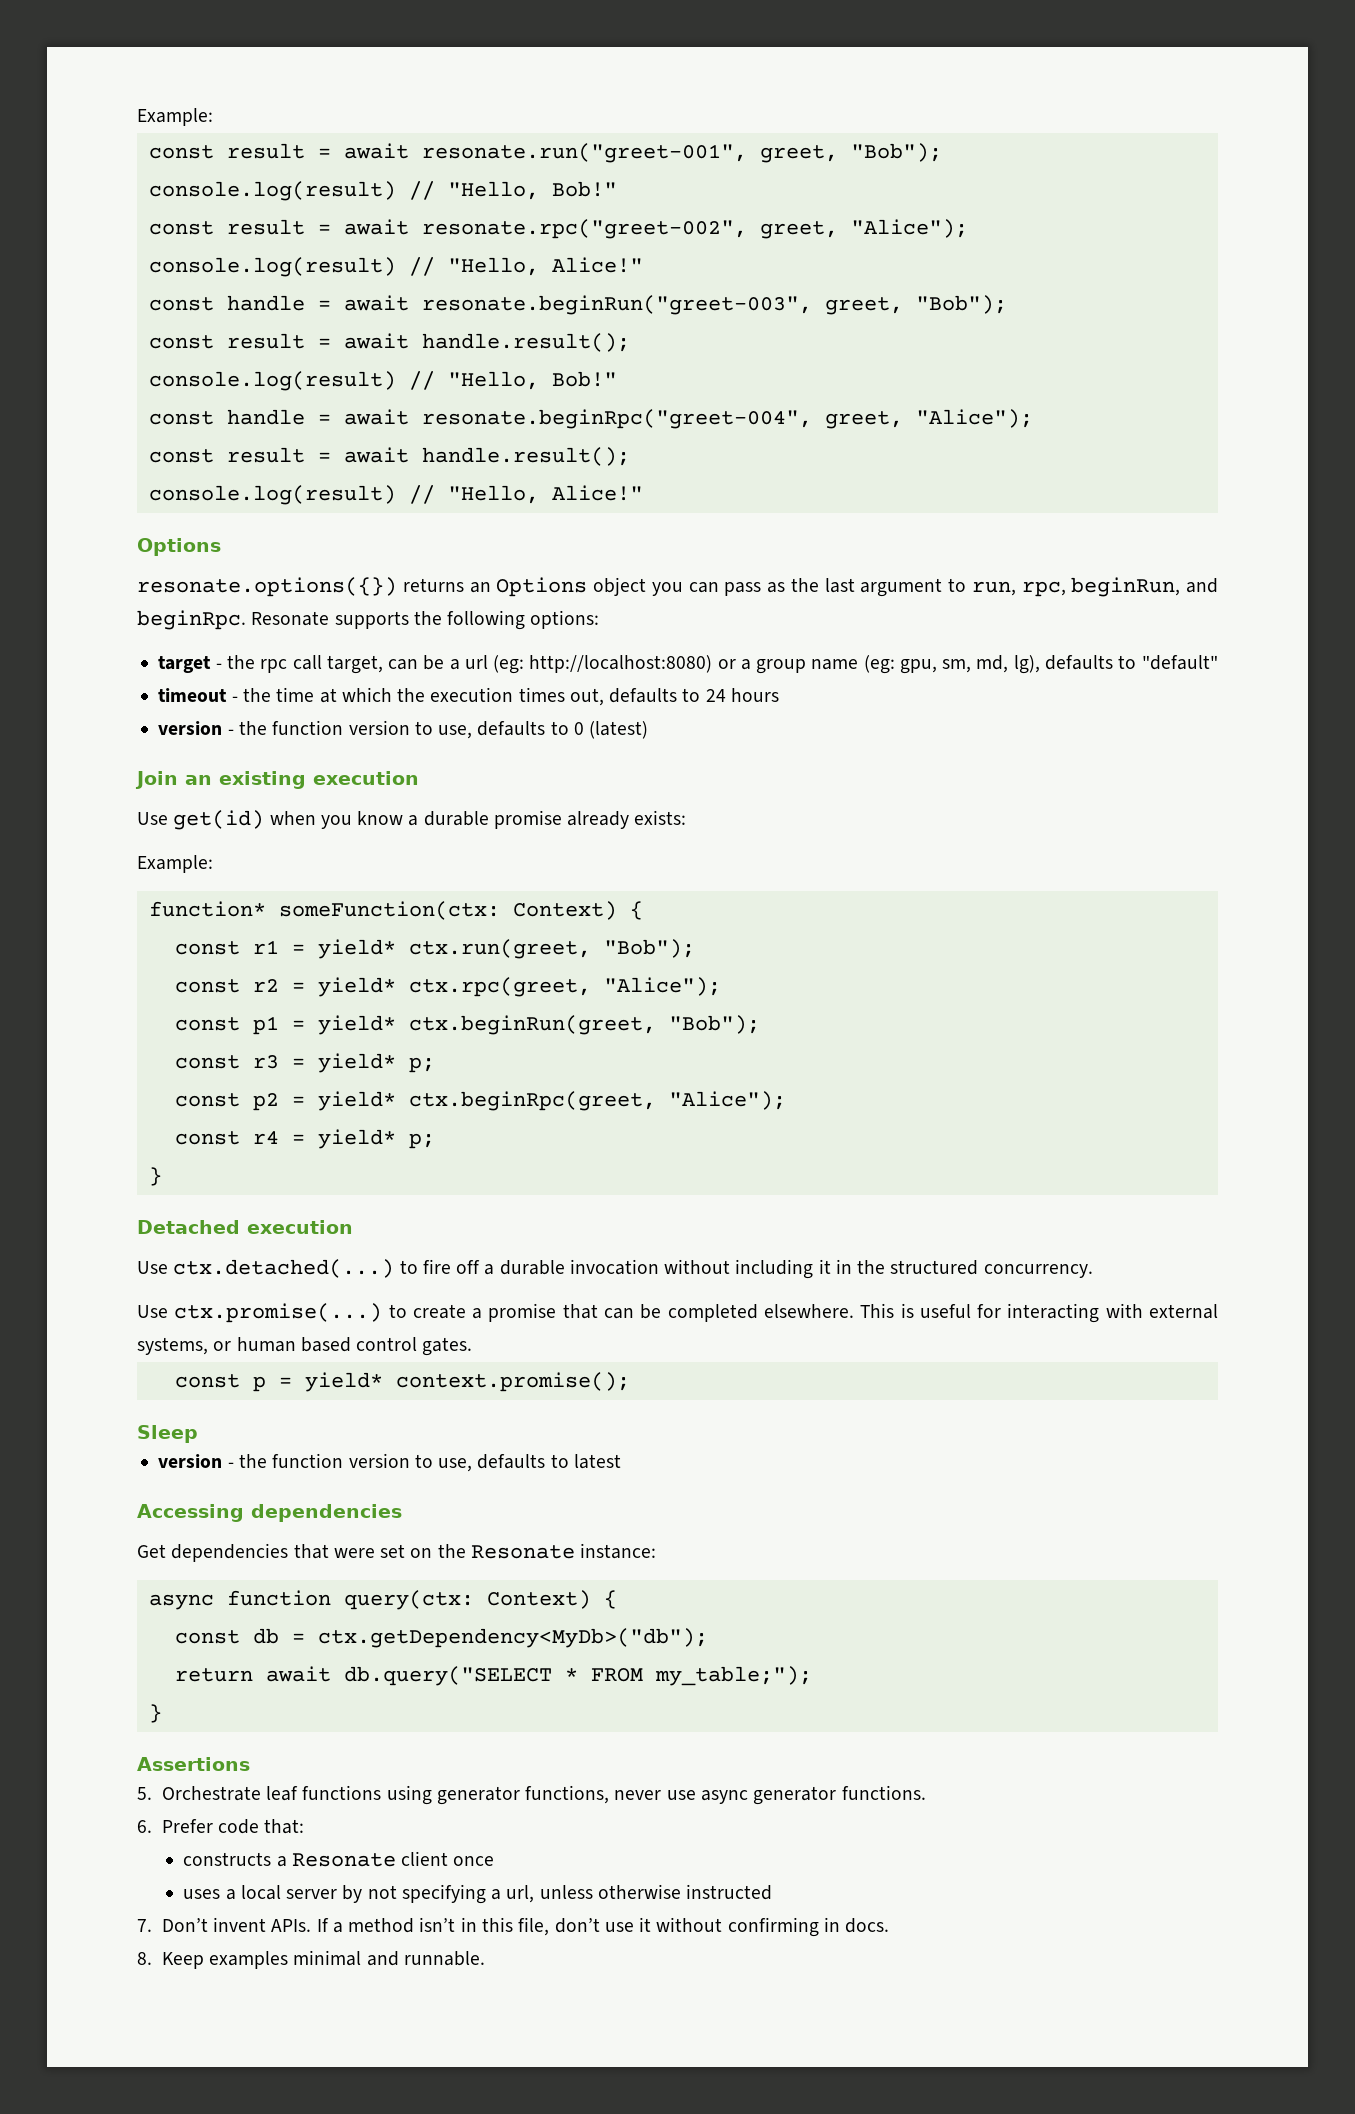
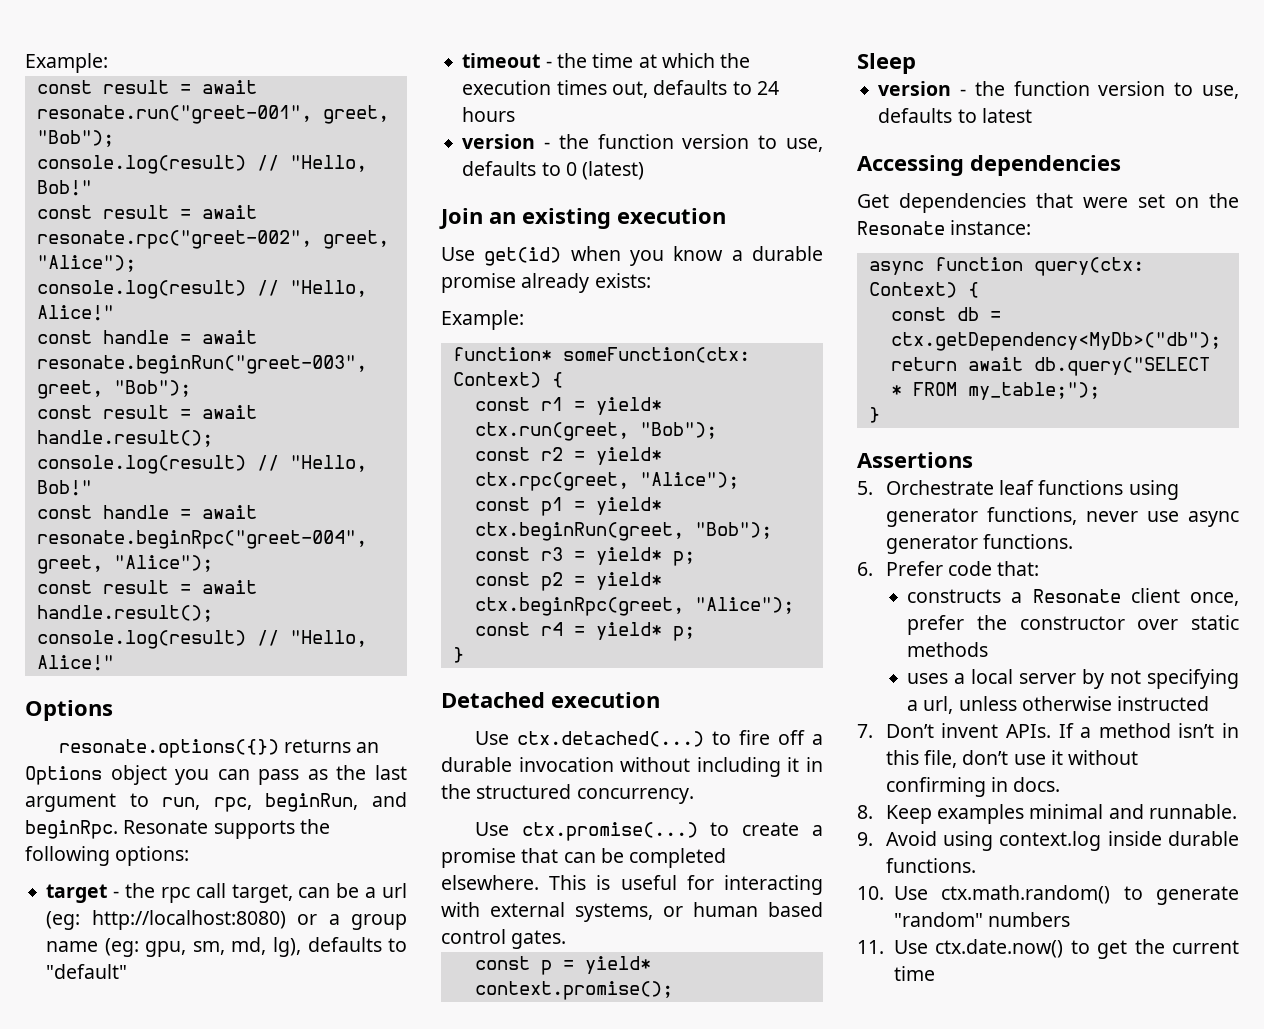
- constructs a Resonate client once
+ constructs a Resonate client once, prefer the constructor over static methods
+ 9. Avoid using context.log inside durable functions.
+ 10. Use ctx.math.random() to generate "random" numbers
+ 11. Use ctx.date.now() to get the current time

